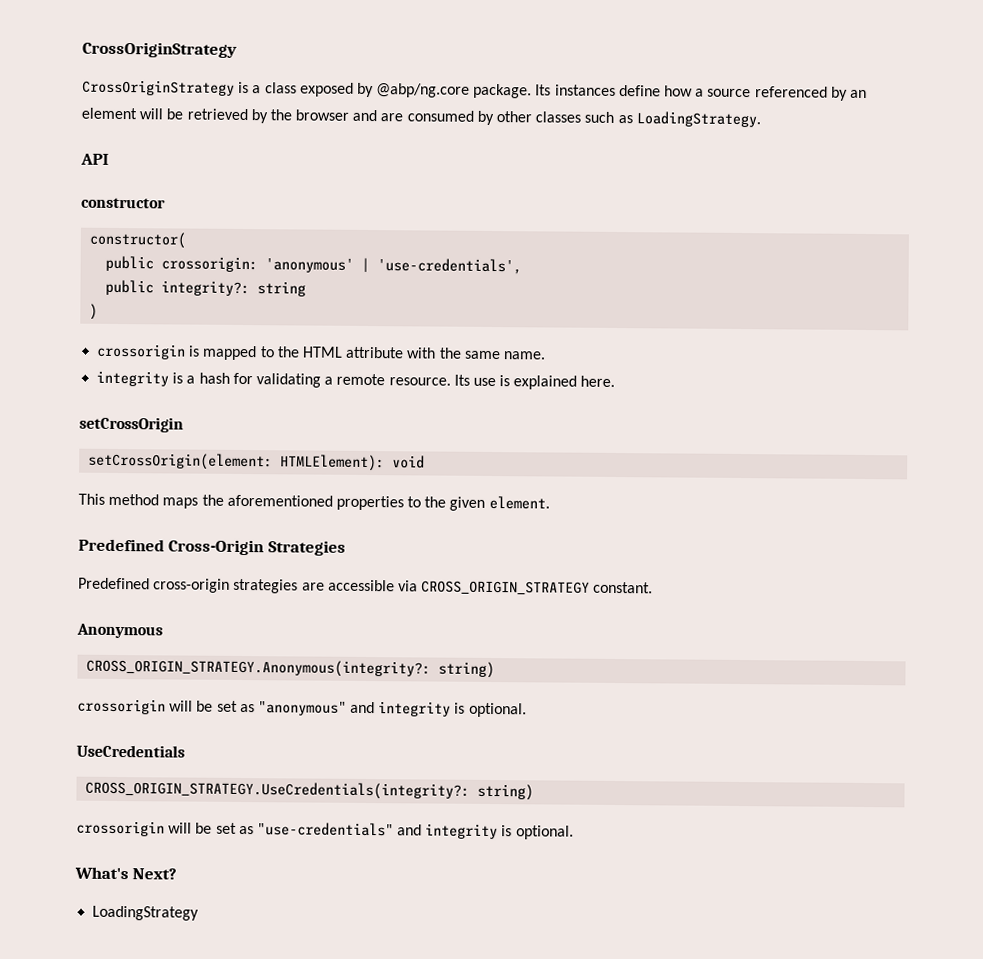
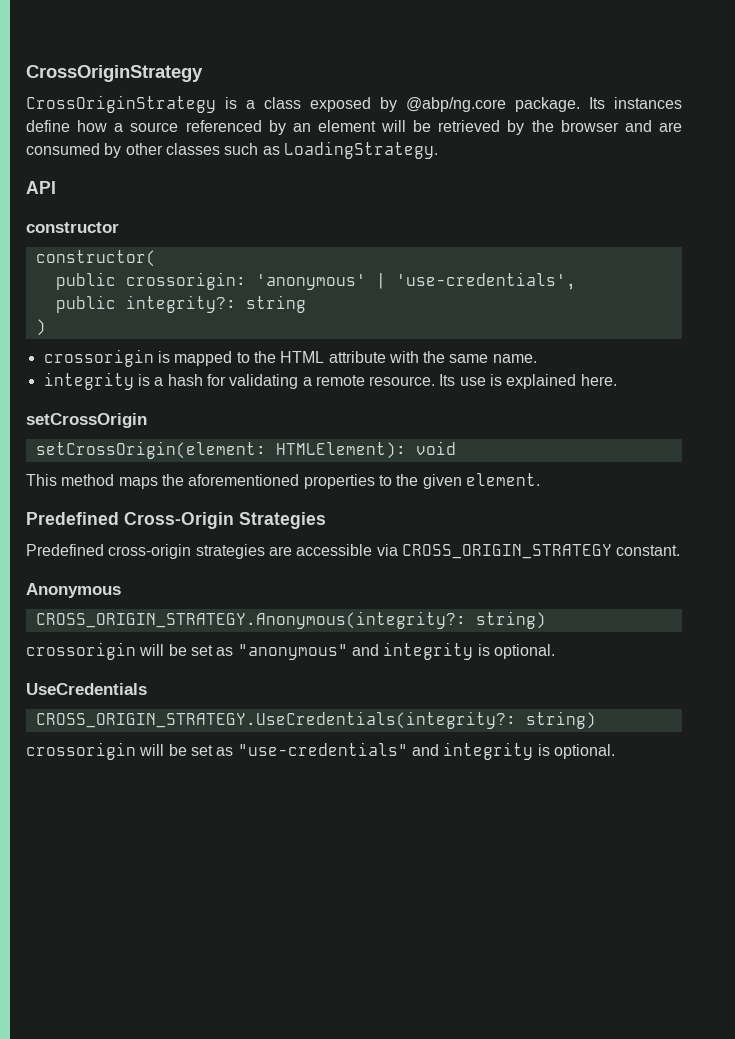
- What's Next?
- LoadingStrategy

